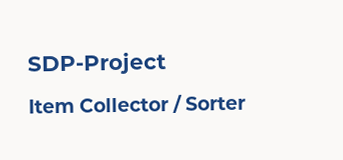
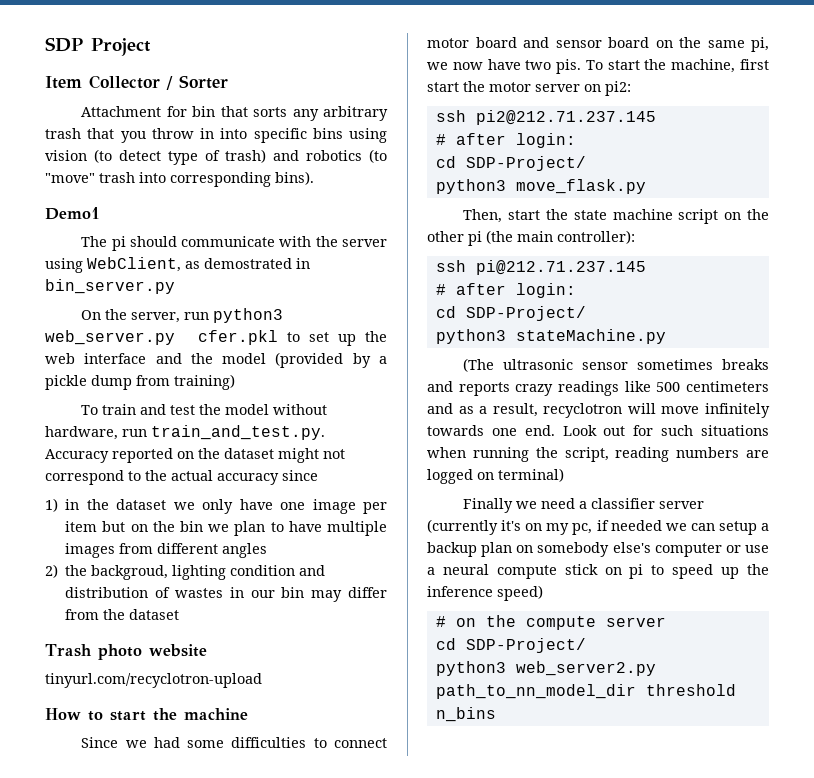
- SDP-Project
+ SDP Project
+ Attachment for bin that sorts any arbitrary trash that you throw in into specific bins using vision (to detect type of trash) and robotics (to "move" trash into corresponding bins).
+ Demo1
+ The pi should communicate with the server using WebClient, as demostrated in bin_server.py
+ On the server, run python3 web_server.py cfer.pkl to set up the web interface and the model (provided by a pickle dump from training)
+ To train and test the model without hardware, run train_and_test.py. Accuracy reported on the dataset might not correspond to the actual accuracy since
+ 1) in the dataset we only have one image per item but on the bin we plan to have multiple images from different angles
+ 2) the backgroud, lighting condition and distribution of wastes in our bin may differ from the dataset
+ Trash photo website
+ tinyurl.com/recyclotron-upload
+ How to start the machine
+ Since we had some difficulties to connect motor board and sensor board on the same pi, we now have two pis. To start the machine, first start the motor server on pi2:
+ ssh pi2@212.71.237.145
+ # after login:
+ cd SDP-Project/
+ python3 move_flask.py
+ Then, start the state machine script on the other pi (the main controller):
+ ssh pi@212.71.237.145
+ # after login:
+ cd SDP-Project/
+ python3 stateMachine.py
+ (The ultrasonic sensor sometimes breaks and reports crazy readings like 500 centimeters and as a result, recyclotron will move infinitely towards one end. Look out for such situations when running the script, reading numbers are logged on terminal)
+ Finally we need a classifier server (currently it's on my pc, if needed we can setup a backup plan on somebody else's computer or use a neural compute stick on pi to speed up the inference speed)
+ # on the compute server
+ cd SDP-Project/
+ python3 web_server2.py path_to_nn_model_dir threshold n_bins

